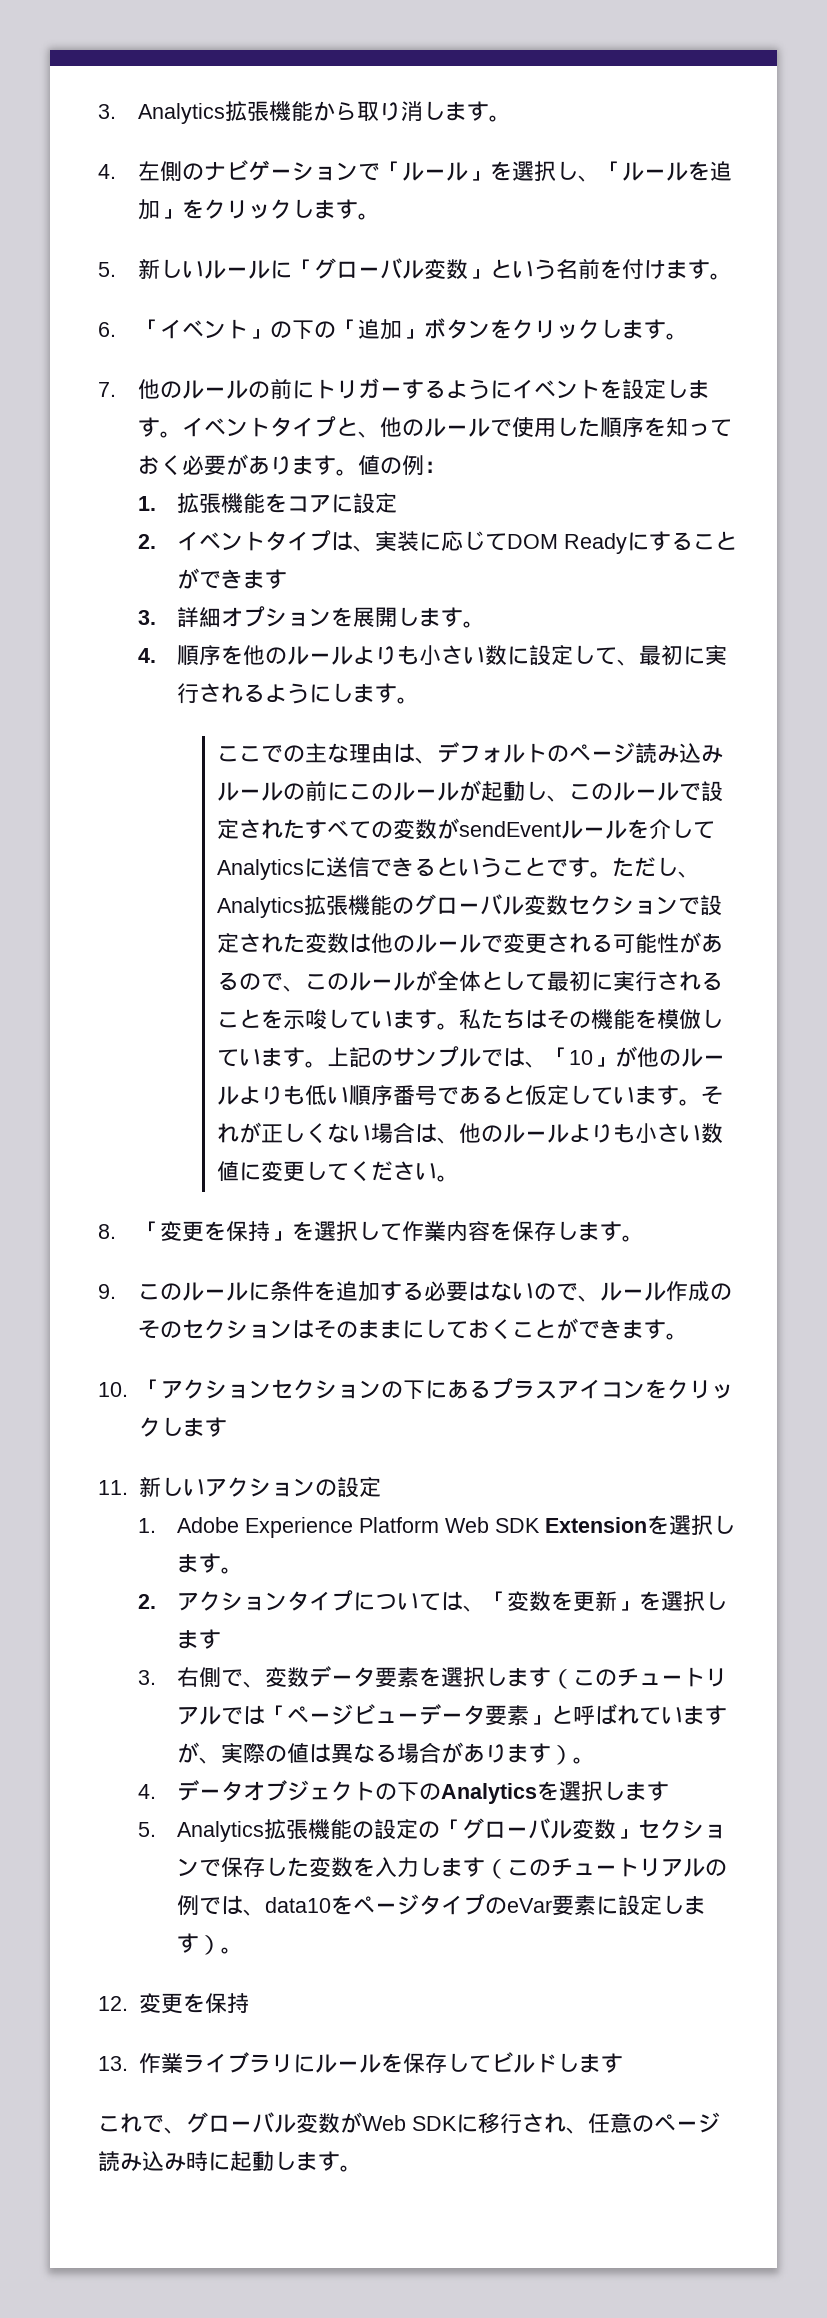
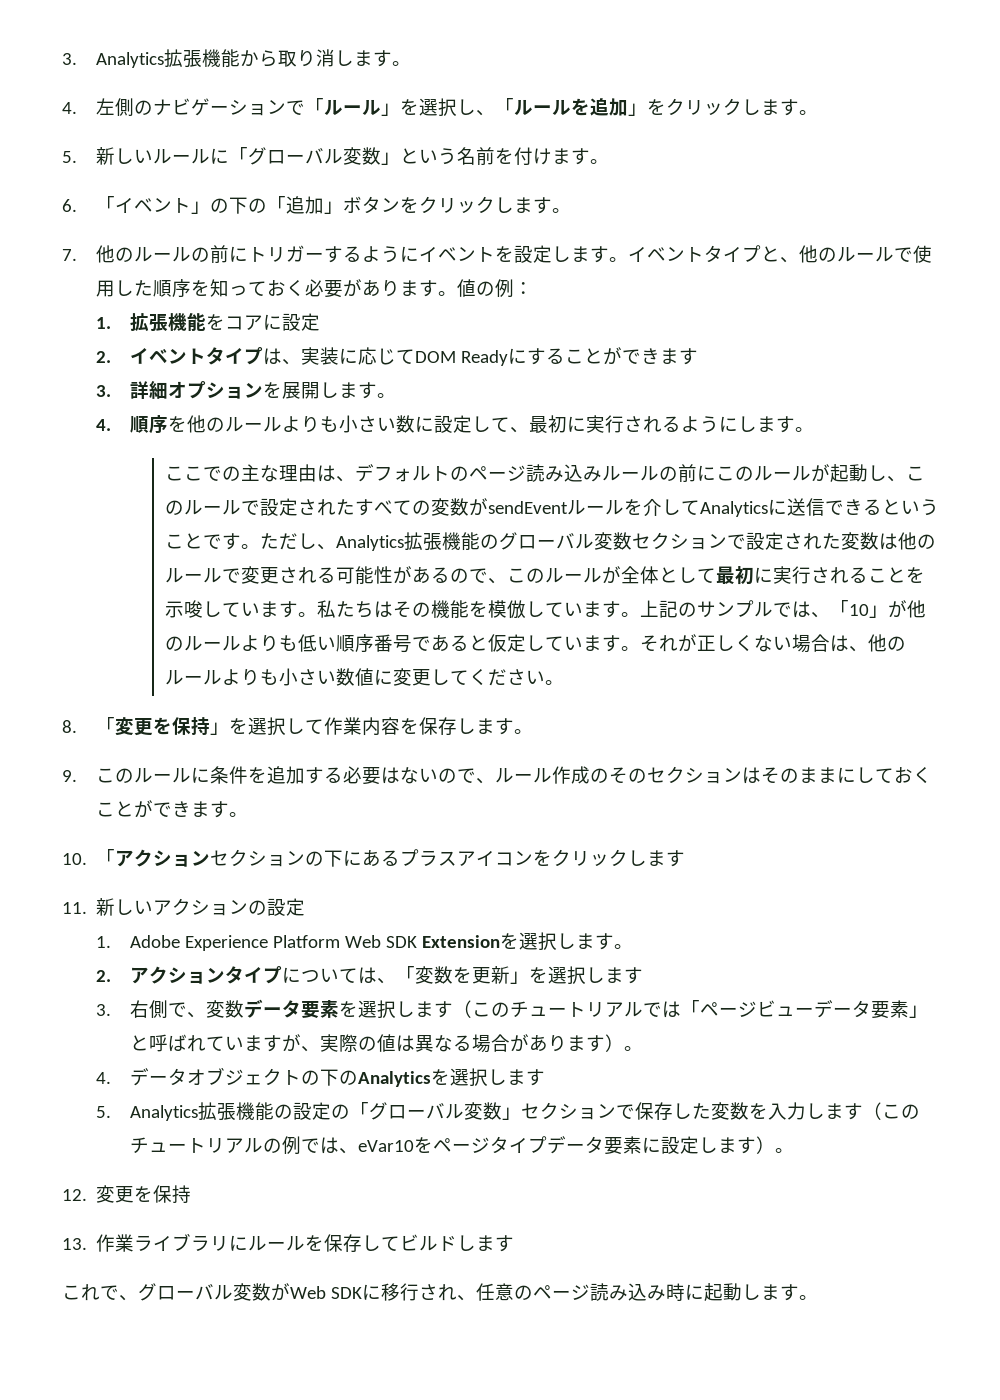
- 5. Analytics拡張機能の設定の「グローバル変数」セクションで保存した変数を入力します（このチュートリアルの例では、data10をページタイプのeVar要素に設定します）。
+ 5. Analytics拡張機能の設定の「グローバル変数」セクションで保存した変数を入力します（このチュートリアルの例では、eVar10をページタイプデータ要素に設定します）。

